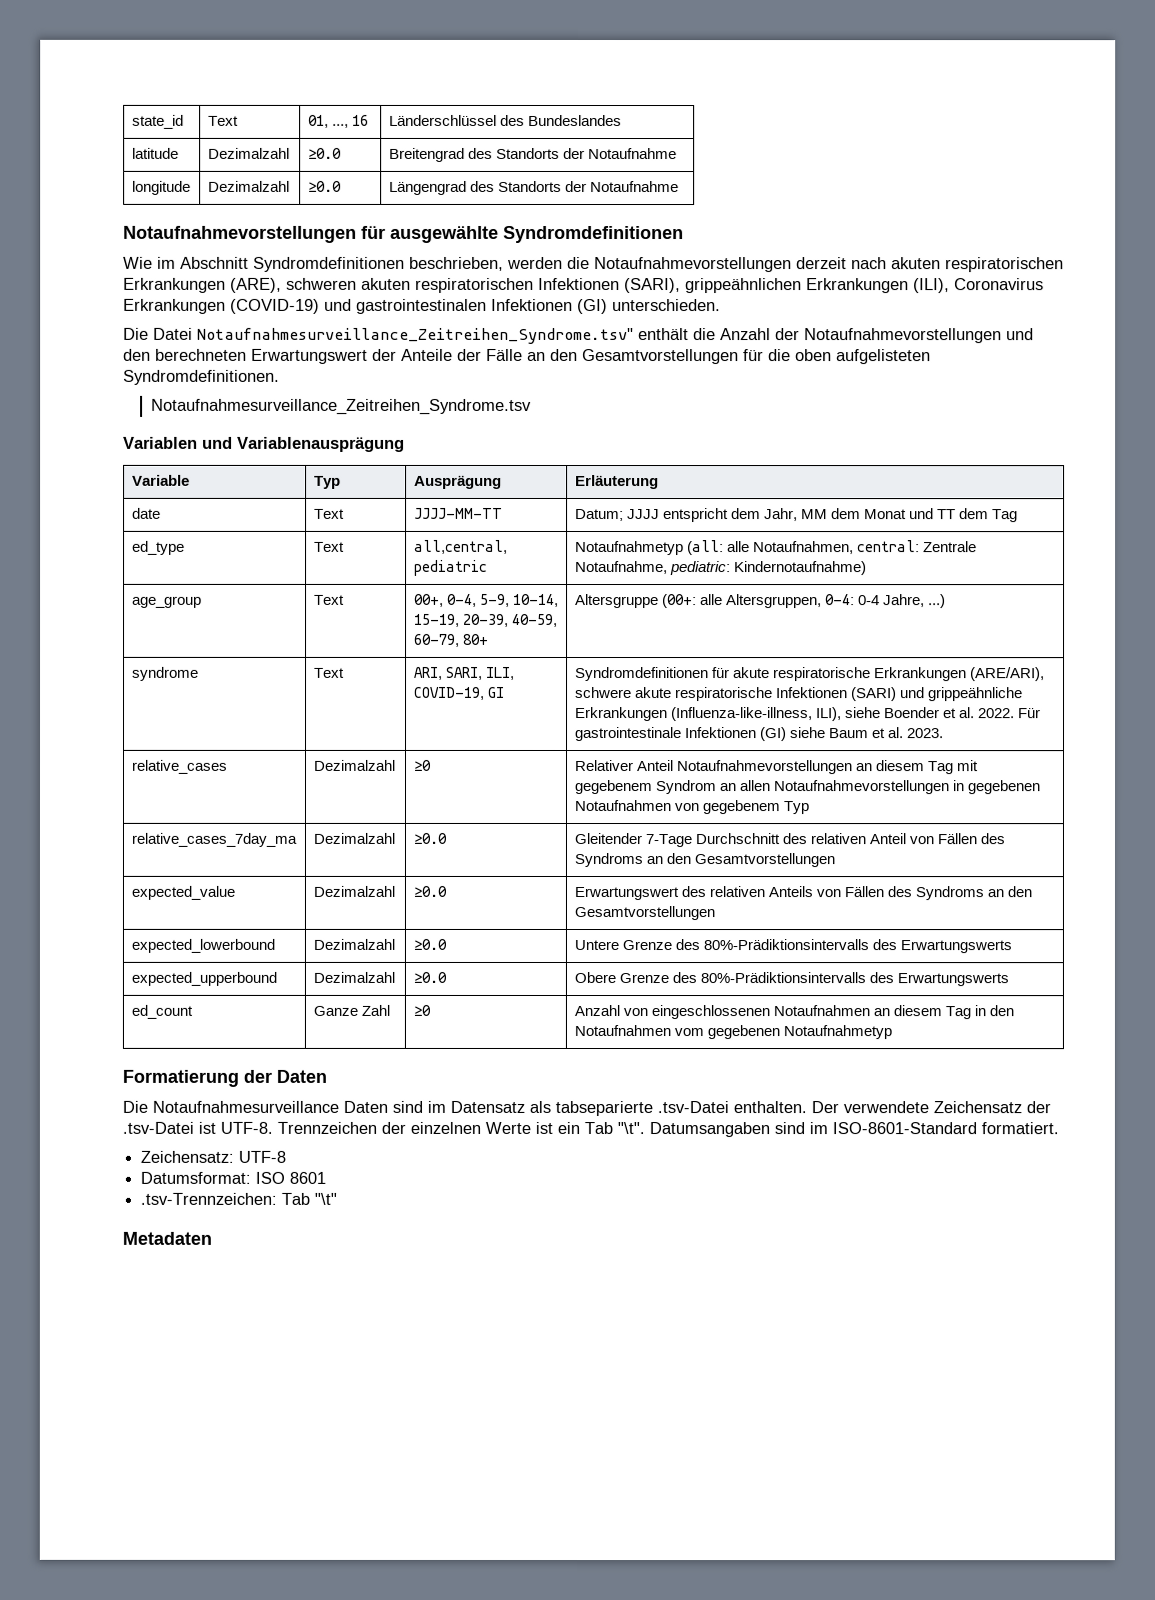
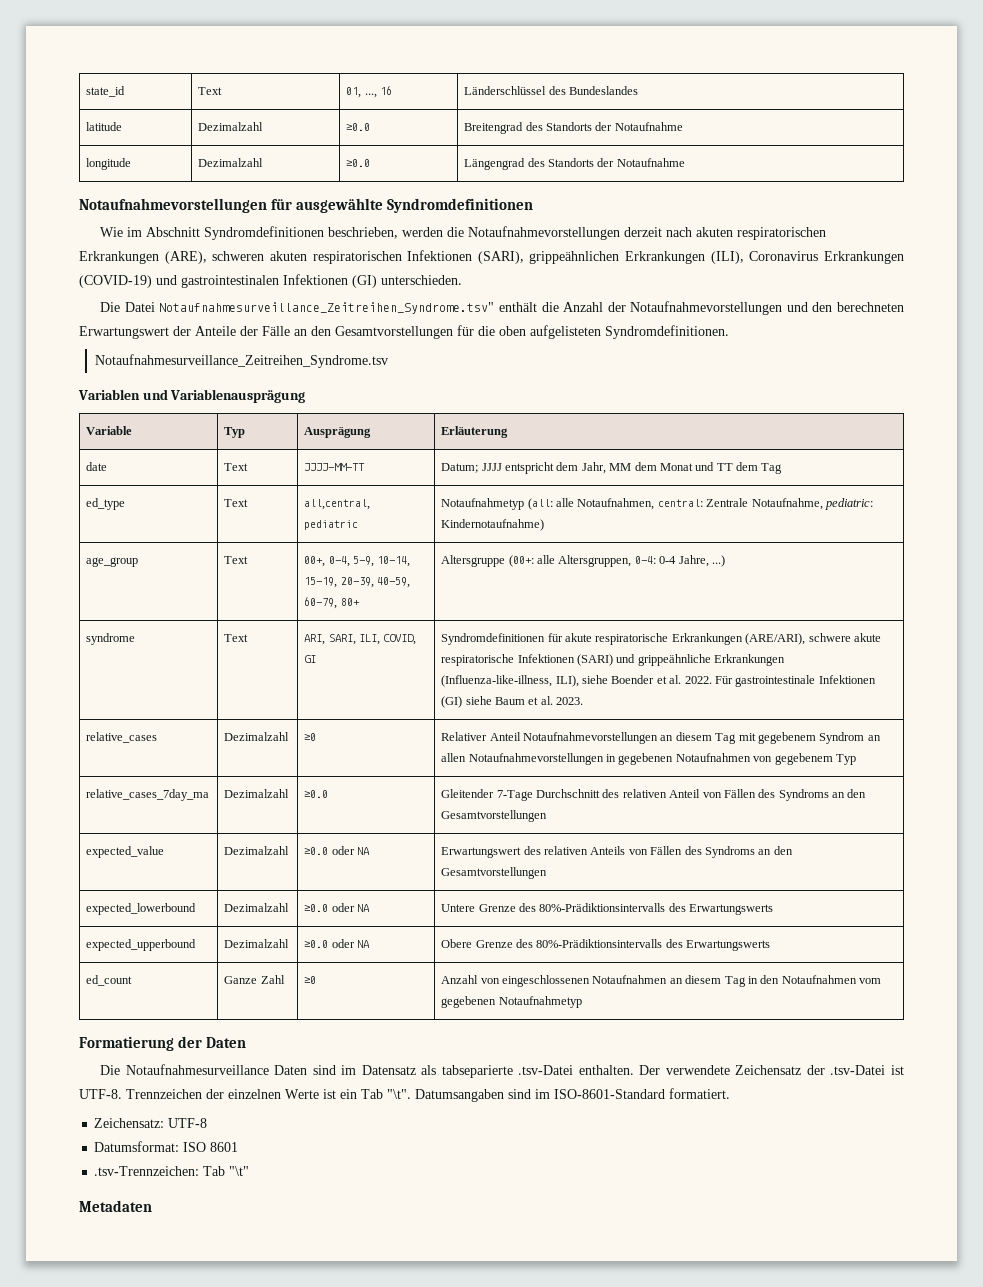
- syndrome | Text | ARI, SARI, ILI, COVID-19, GI | Syndromdefinitionen für akute respiratorische Erkrankungen (ARE/ARI), schwere akute respiratorische Infektionen (SARI) und grippeähnliche Erkrankungen (Influenza-like-illness, ILI), siehe Boender et al. 2022. Für gastrointestinale Infektionen (GI) siehe Baum et al. 2023.
+ syndrome | Text | ARI, SARI, ILI, COVID, GI | Syndromdefinitionen für akute respiratorische Erkrankungen (ARE/ARI), schwere akute respiratorische Infektionen (SARI) und grippeähnliche Erkrankungen (Influenza-like-illness, ILI), siehe Boender et al. 2022. Für gastrointestinale Infektionen (GI) siehe Baum et al. 2023.
- expected_value | Dezimalzahl | ≥0.0 | Erwartungswert des relativen Anteils von Fällen des Syndroms an den Gesamtvorstellungen
+ expected_value | Dezimalzahl | ≥0.0 oder NA | Erwartungswert des relativen Anteils von Fällen des Syndroms an den Gesamtvorstellungen
- expected_lowerbound | Dezimalzahl | ≥0.0 | Untere Grenze des 80%-Prädiktionsintervalls des Erwartungswerts
+ expected_lowerbound | Dezimalzahl | ≥0.0 oder NA | Untere Grenze des 80%-Prädiktionsintervalls des Erwartungswerts
- expected_upperbound | Dezimalzahl | ≥0.0 | Obere Grenze des 80%-Prädiktionsintervalls des Erwartungswerts
+ expected_upperbound | Dezimalzahl | ≥0.0 oder NA | Obere Grenze des 80%-Prädiktionsintervalls des Erwartungswerts

